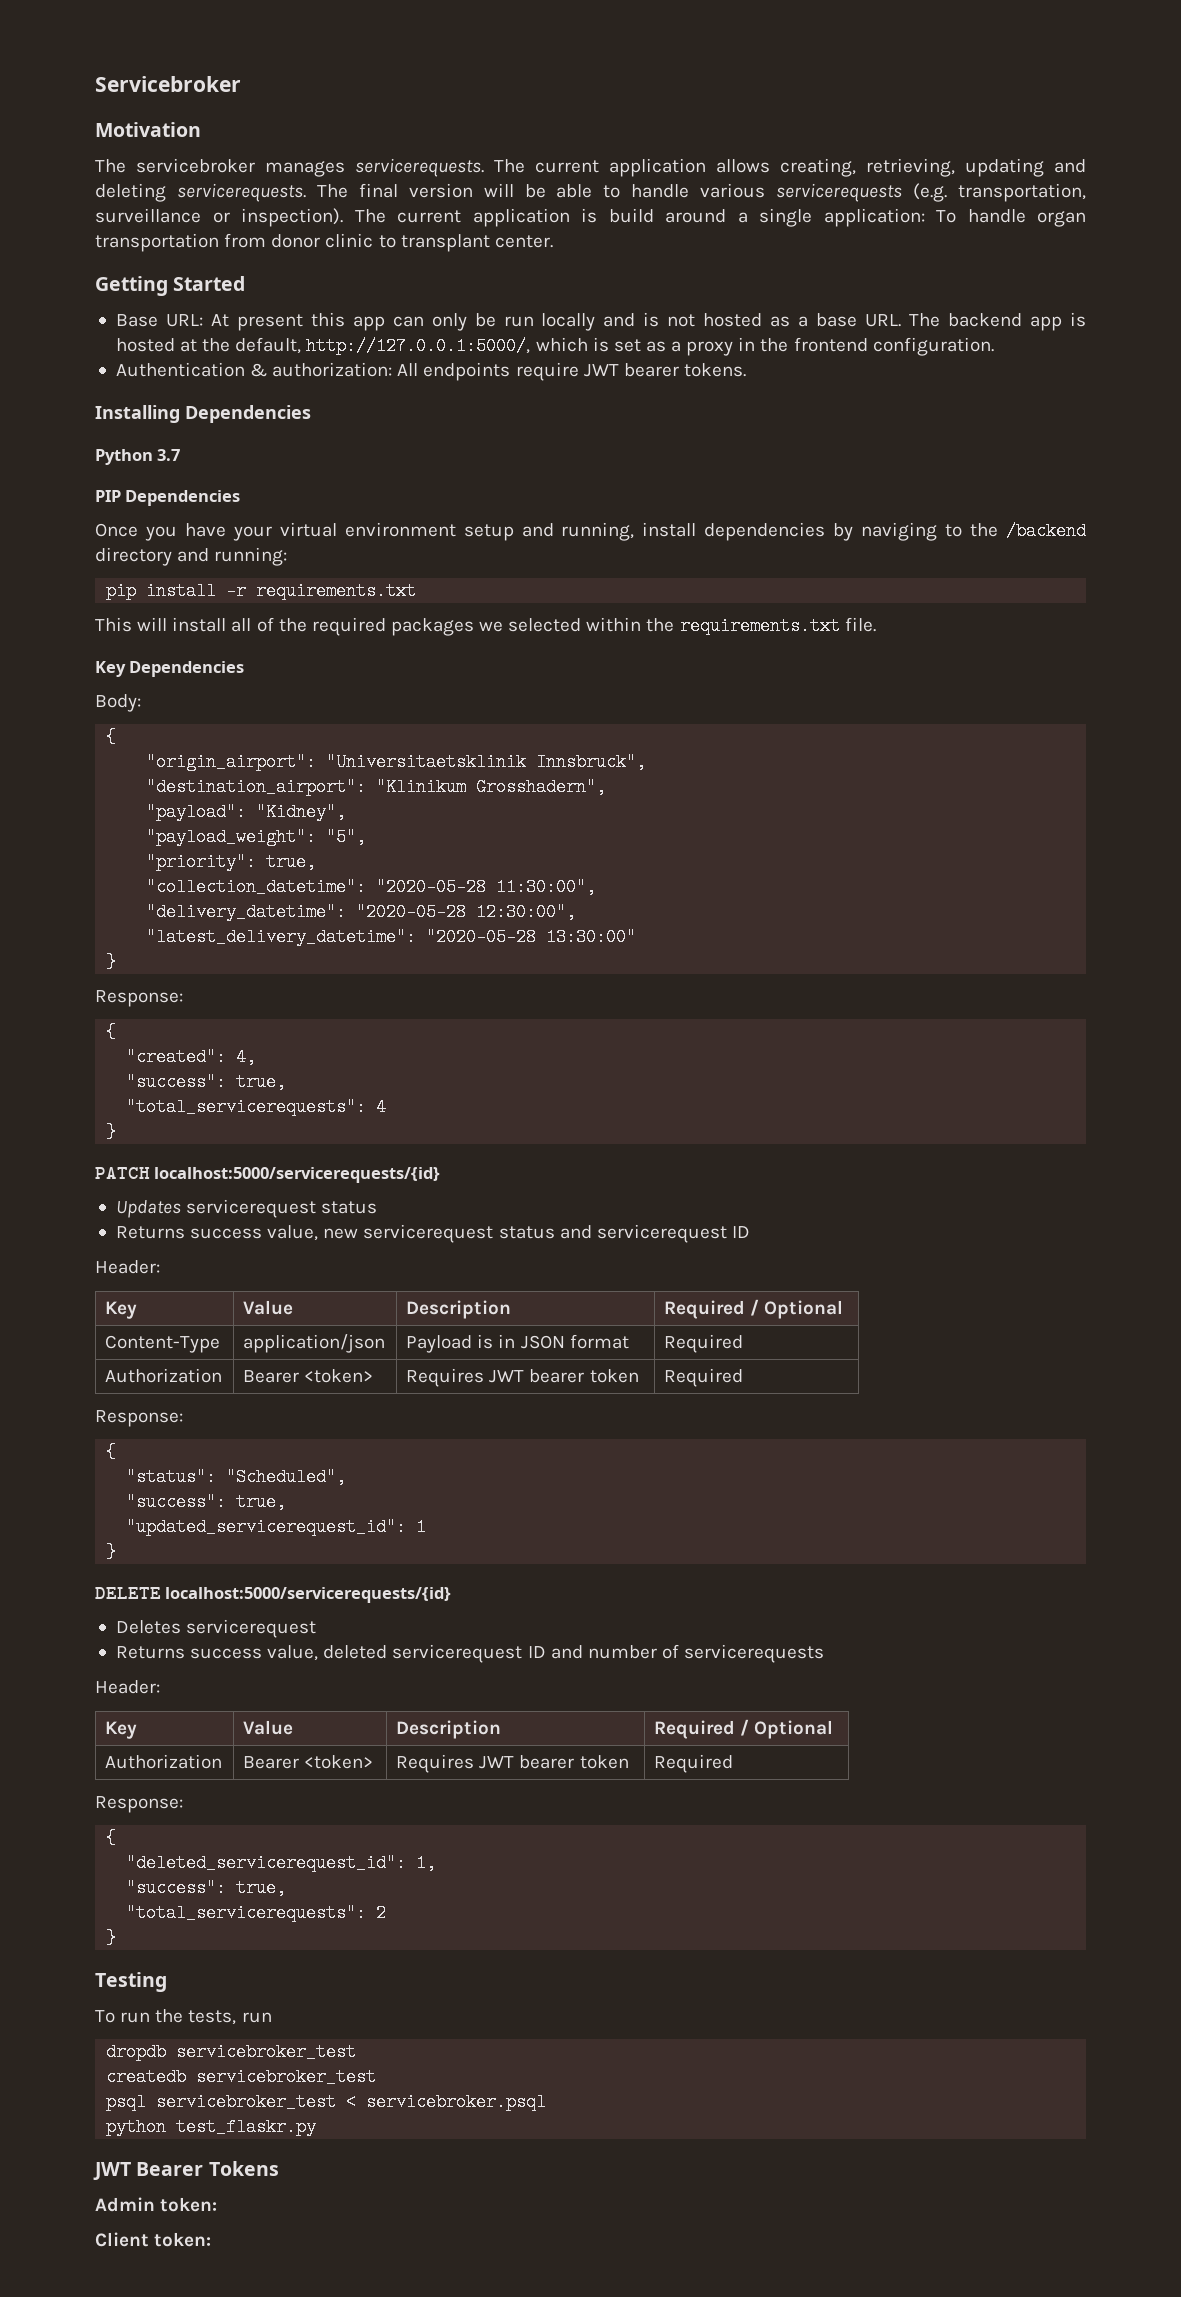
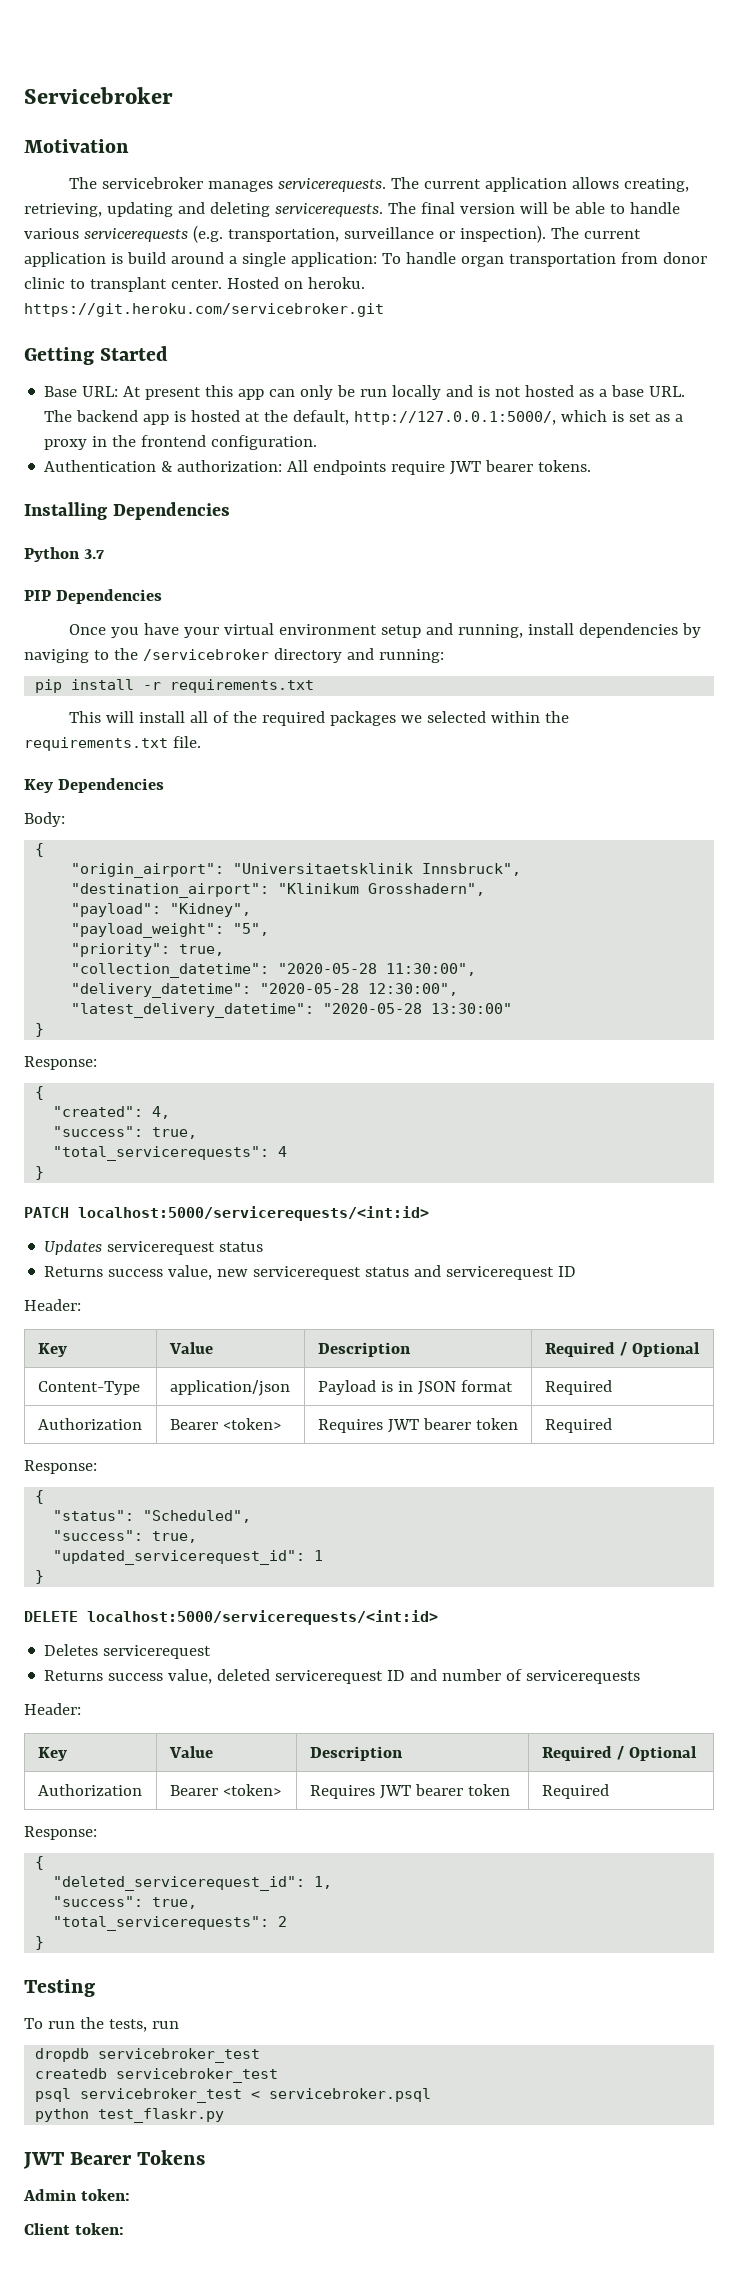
+ Hosted on heroku. https://git.heroku.com/servicebroker.git
- Once you have your virtual environment setup and running, install dependencies by naviging to the /backend directory and running:
+ Once you have your virtual environment setup and running, install dependencies by naviging to the /servicebroker directory and running:
- PATCH localhost:5000/servicerequests/{id}
+ PATCH localhost:5000/servicerequests/<int:id>
- DELETE localhost:5000/servicerequests/{id}
+ DELETE localhost:5000/servicerequests/<int:id>

